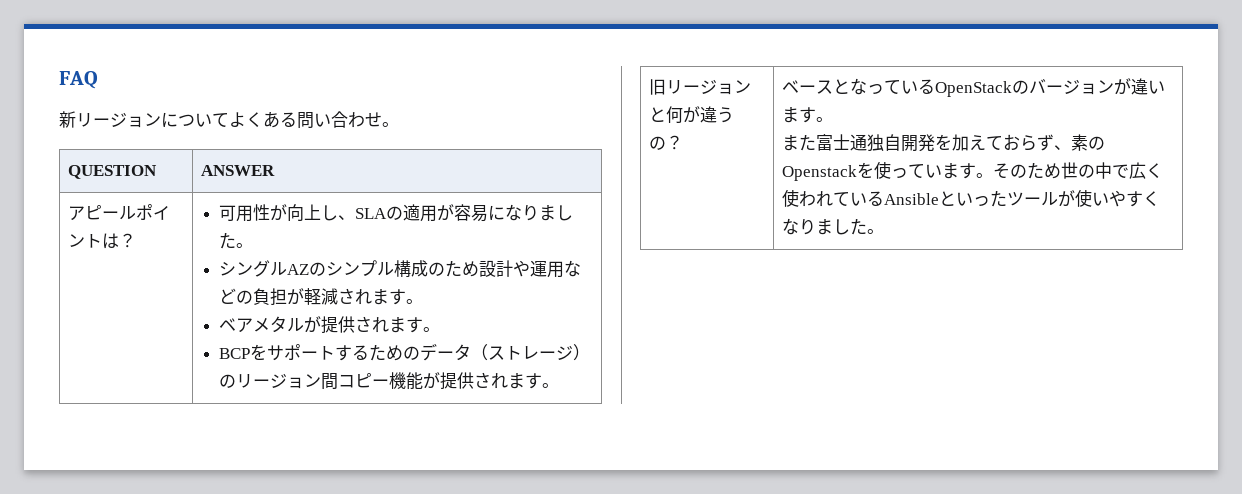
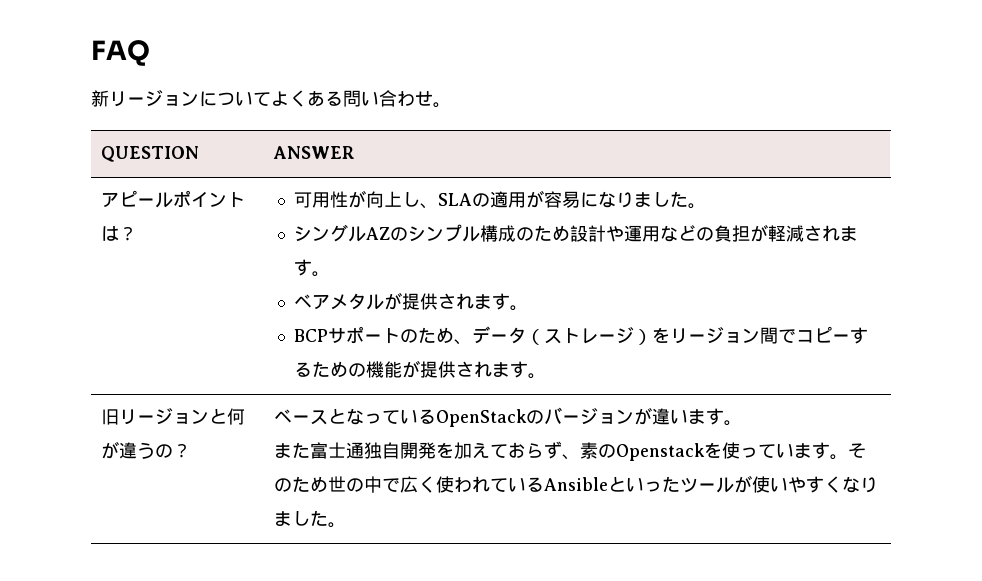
- BCPをサポートするためのデータ（ストレージ）のリージョン間コピー機能が提供されます。
+ BCPサポートのため、データ（ストレージ）をリージョン間でコピーするための機能が提供されます。

